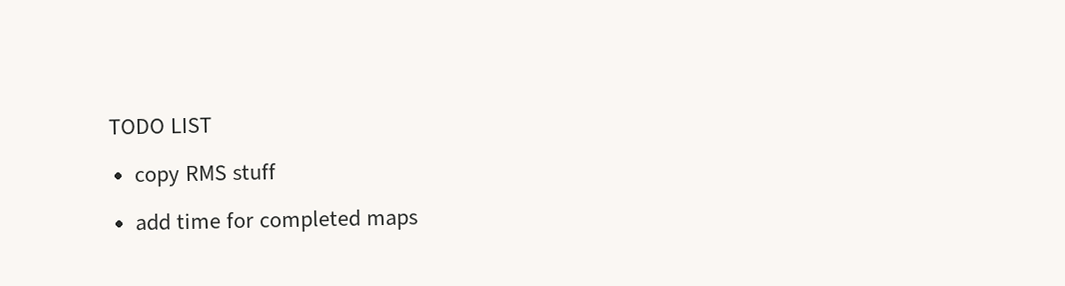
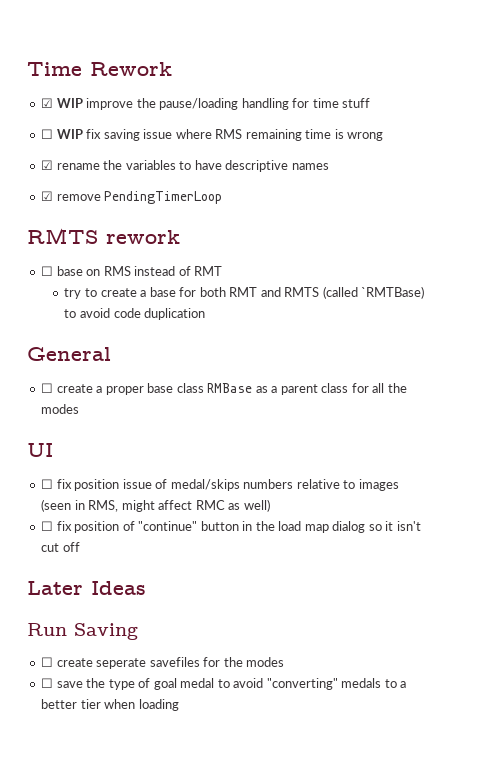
- TODO LIST
- copy RMS stuff
- add time for completed maps
+ Time Rework
+ ☑ WIP improve the pause/loading handling for time stuff
+ ☐ WIP fix saving issue where RMS remaining time is wrong
+ ☑ rename the variables to have descriptive names
+ ☑ remove PendingTimerLoop
+ RMTS rework
+ ☐ base on RMS instead of RMT
+ try to create a base for both RMT and RMTS (called `RMTBase) to avoid code duplication
+ General
+ ☐ create a proper base class RMBase as a parent class for all the modes
+ UI
+ ☐ fix position issue of medal/skips numbers relative to images (seen in RMS, might affect RMC as well)
+ ☐ fix position of "continue" button in the load map dialog so it isn't cut off
+ Later Ideas
+ Run Saving
+ ☐ create seperate savefiles for the modes
+ ☐ save the type of goal medal to avoid "converting" medals to a better tier when loading

